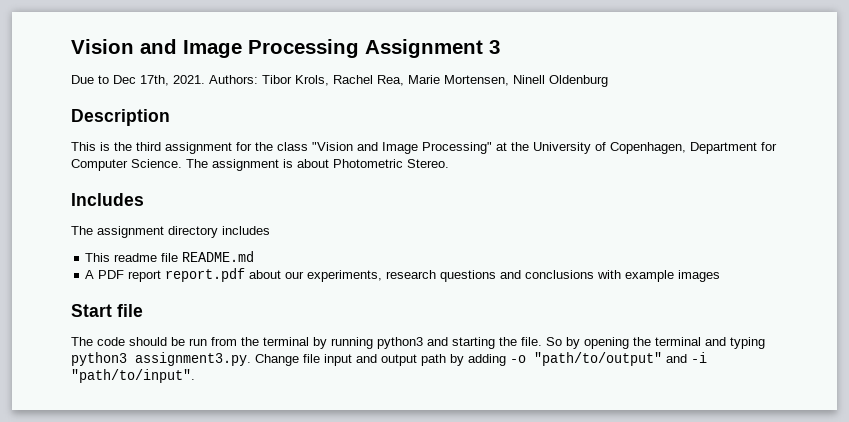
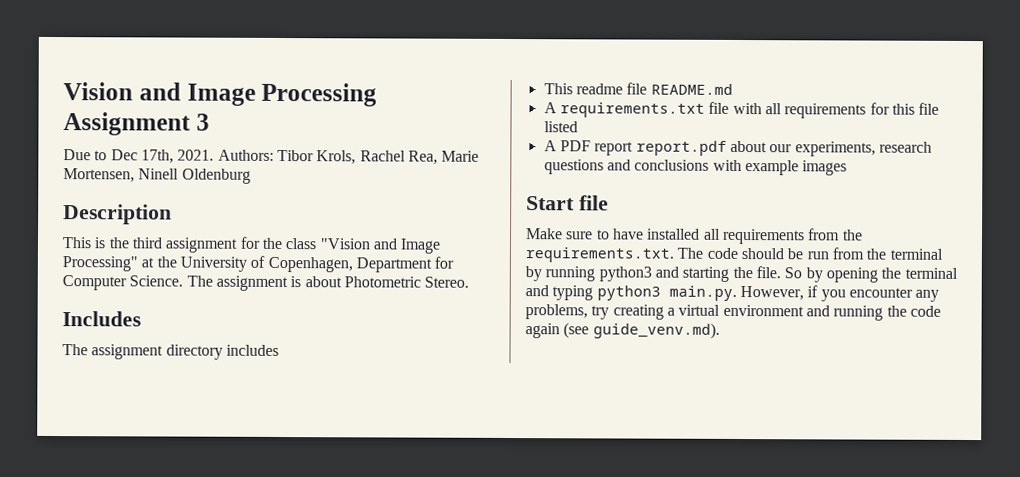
+ A requirements.txt file with all requirements for this file listed
- The code should be run from the terminal by running python3 and starting the file.
+ Make sure to have installed all requirements from the requirements.txt. The code should be run from the terminal by running python3 and starting the file.
- So by opening the terminal and typing python3 assignment3.py. Change file input and output path by adding -o "path/to/output" and -i "path/to/input".
+ So by opening the terminal and typing python3 main.py. However, if you encounter any problems, try creating a virtual environment and running the code again (see guide_venv.md).

